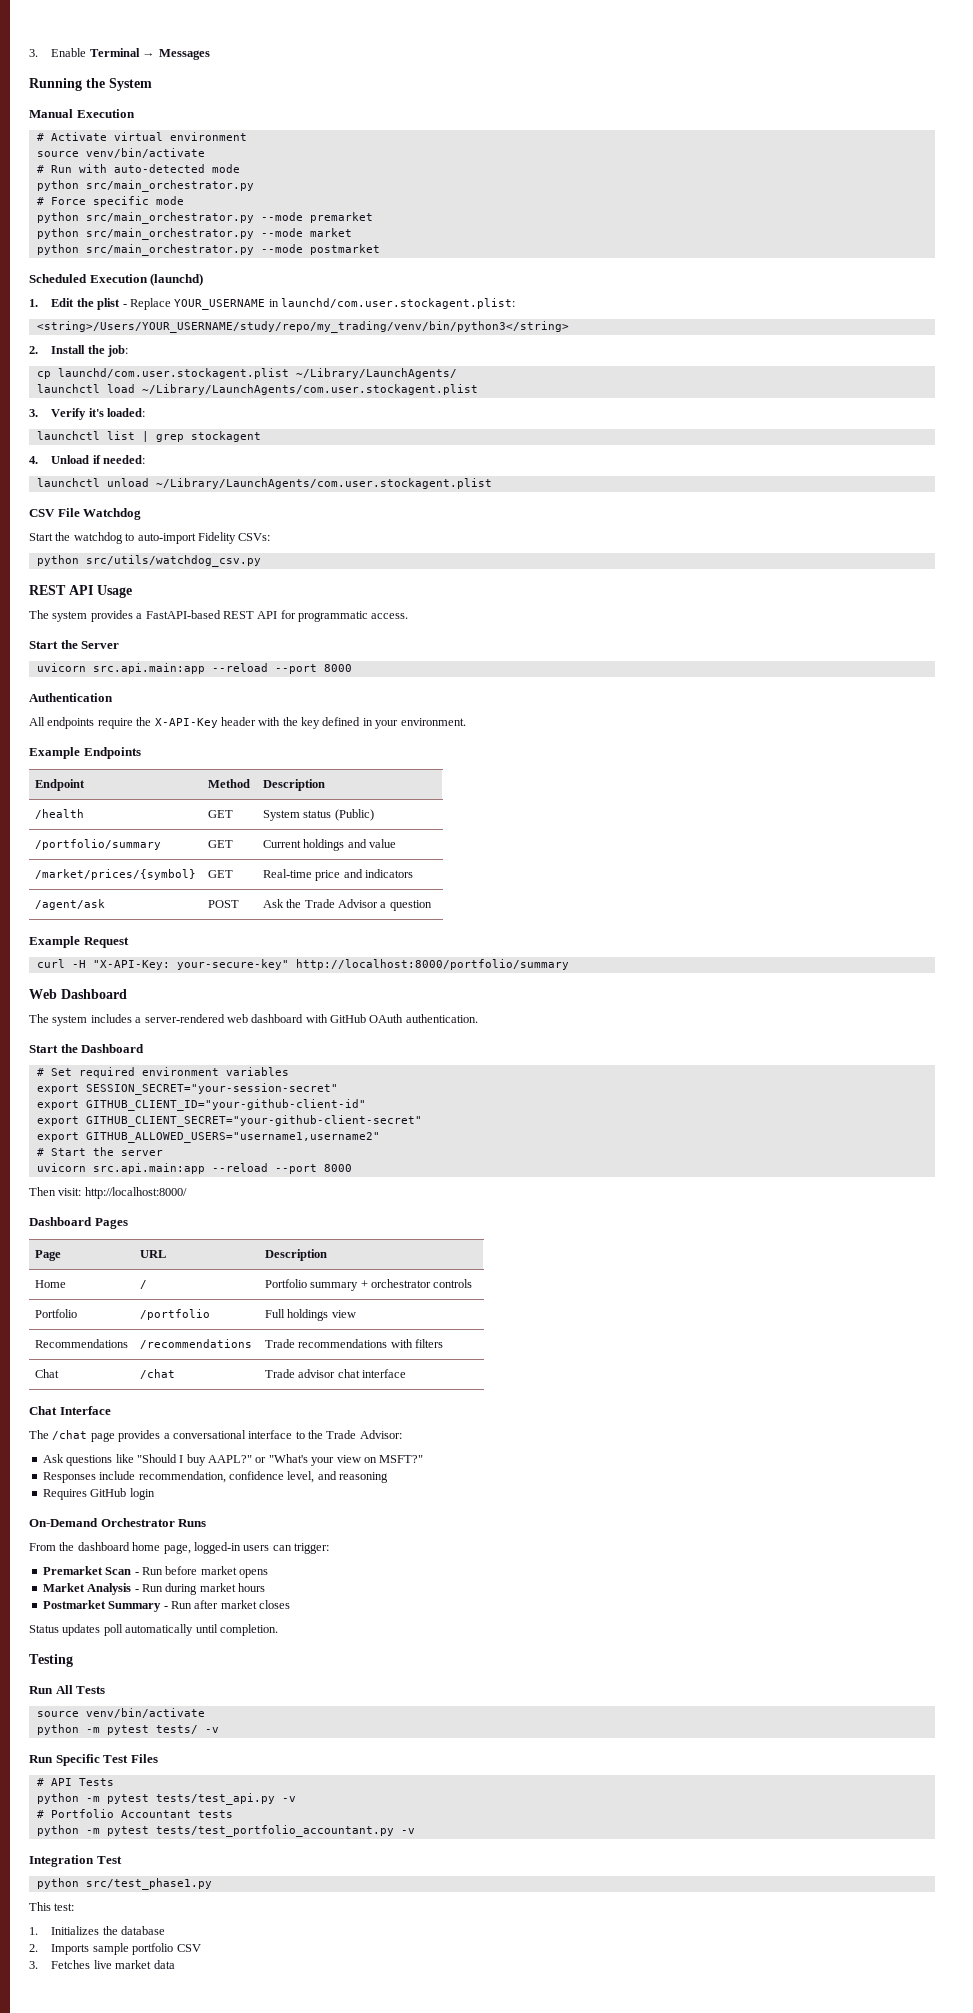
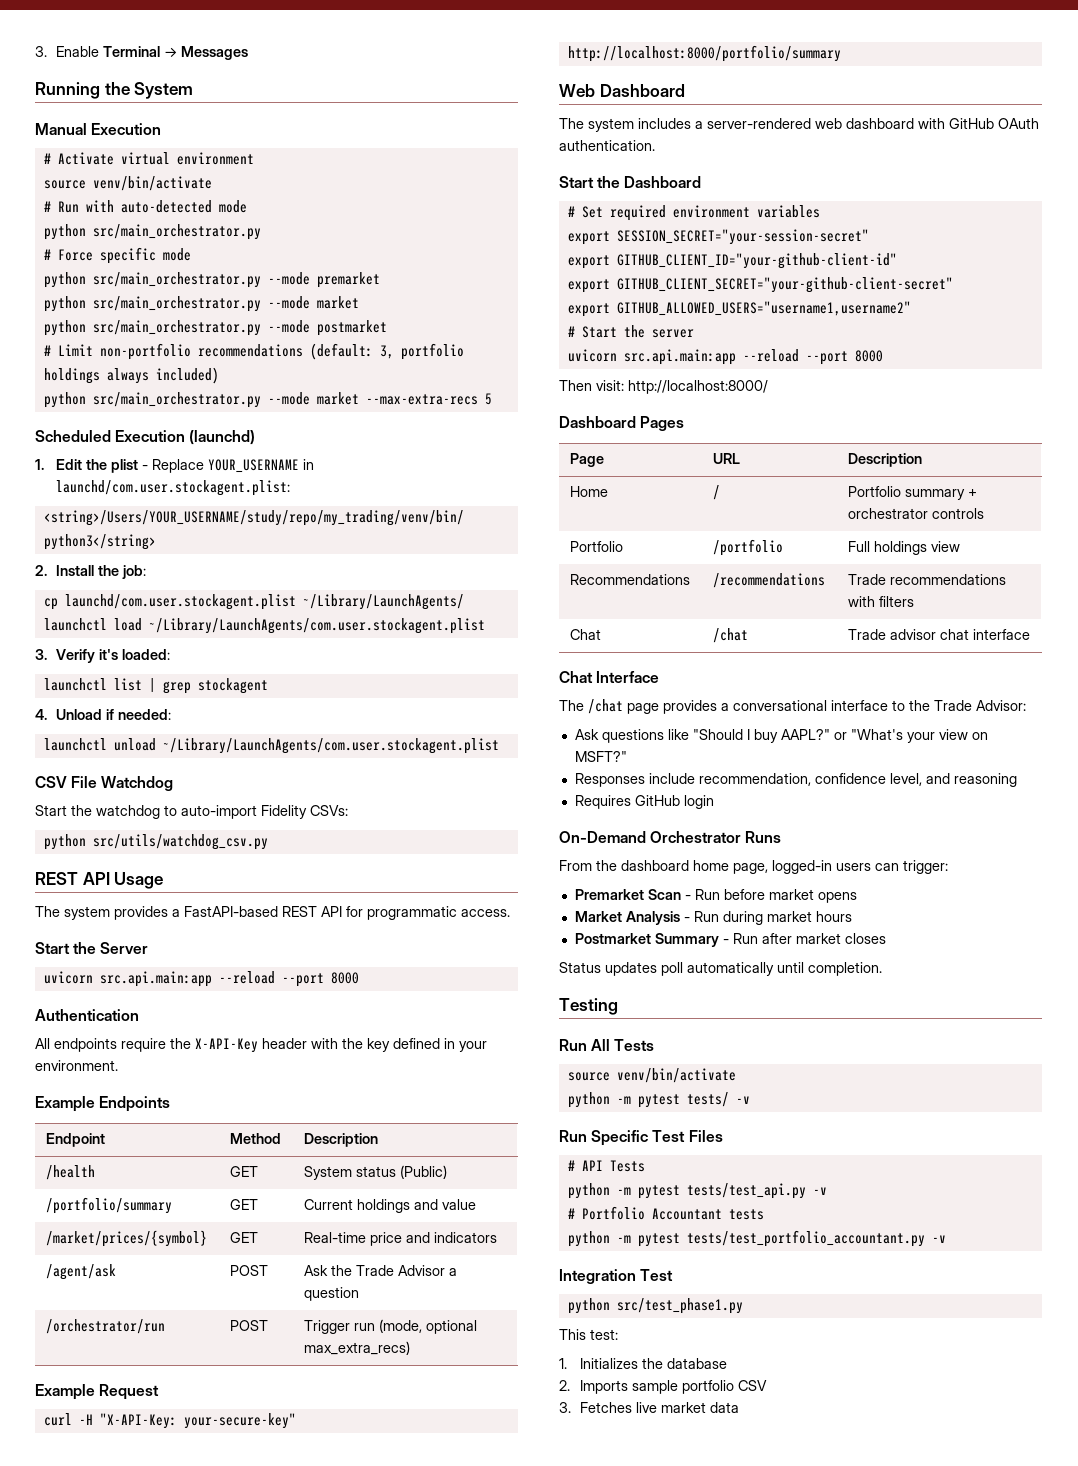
+ # Limit non-portfolio recommendations (default: 3, portfolio holdings always included)
+ python src/main_orchestrator.py --mode market --max-extra-recs 5
+ /orchestrator/run | POST | Trigger run (mode, optional max_extra_recs)

